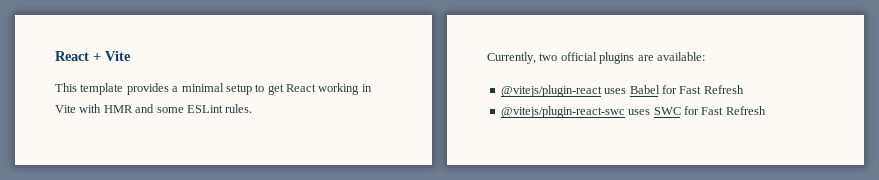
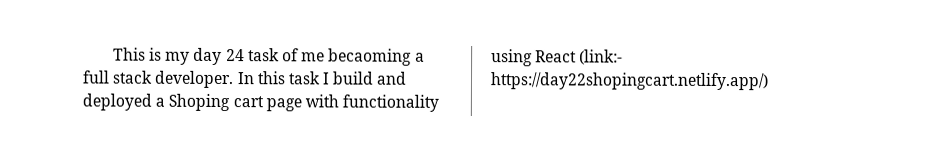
- React + Vite
- This template provides a minimal setup to get React working in Vite with HMR and some ESLint rules.
- Currently, two official plugins are available:
- @vitejs/plugin-react uses Babel for Fast Refresh
- @vitejs/plugin-react-swc uses SWC for Fast Refresh
+ This is my day 24 task of me becaoming a full stack developer. In this task I build and deployed a Shoping cart page with functionality using React (link:- https://day22shopingcart.netlify.app/)

